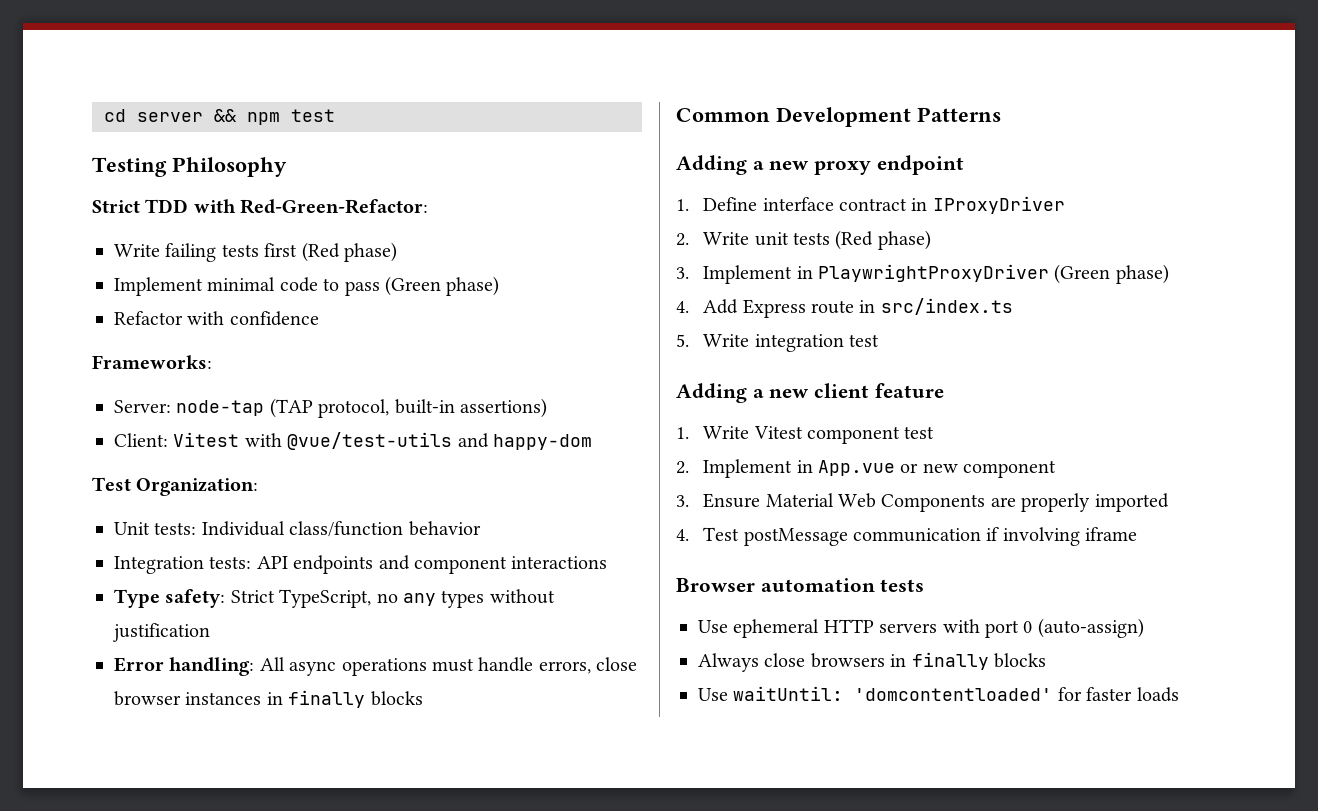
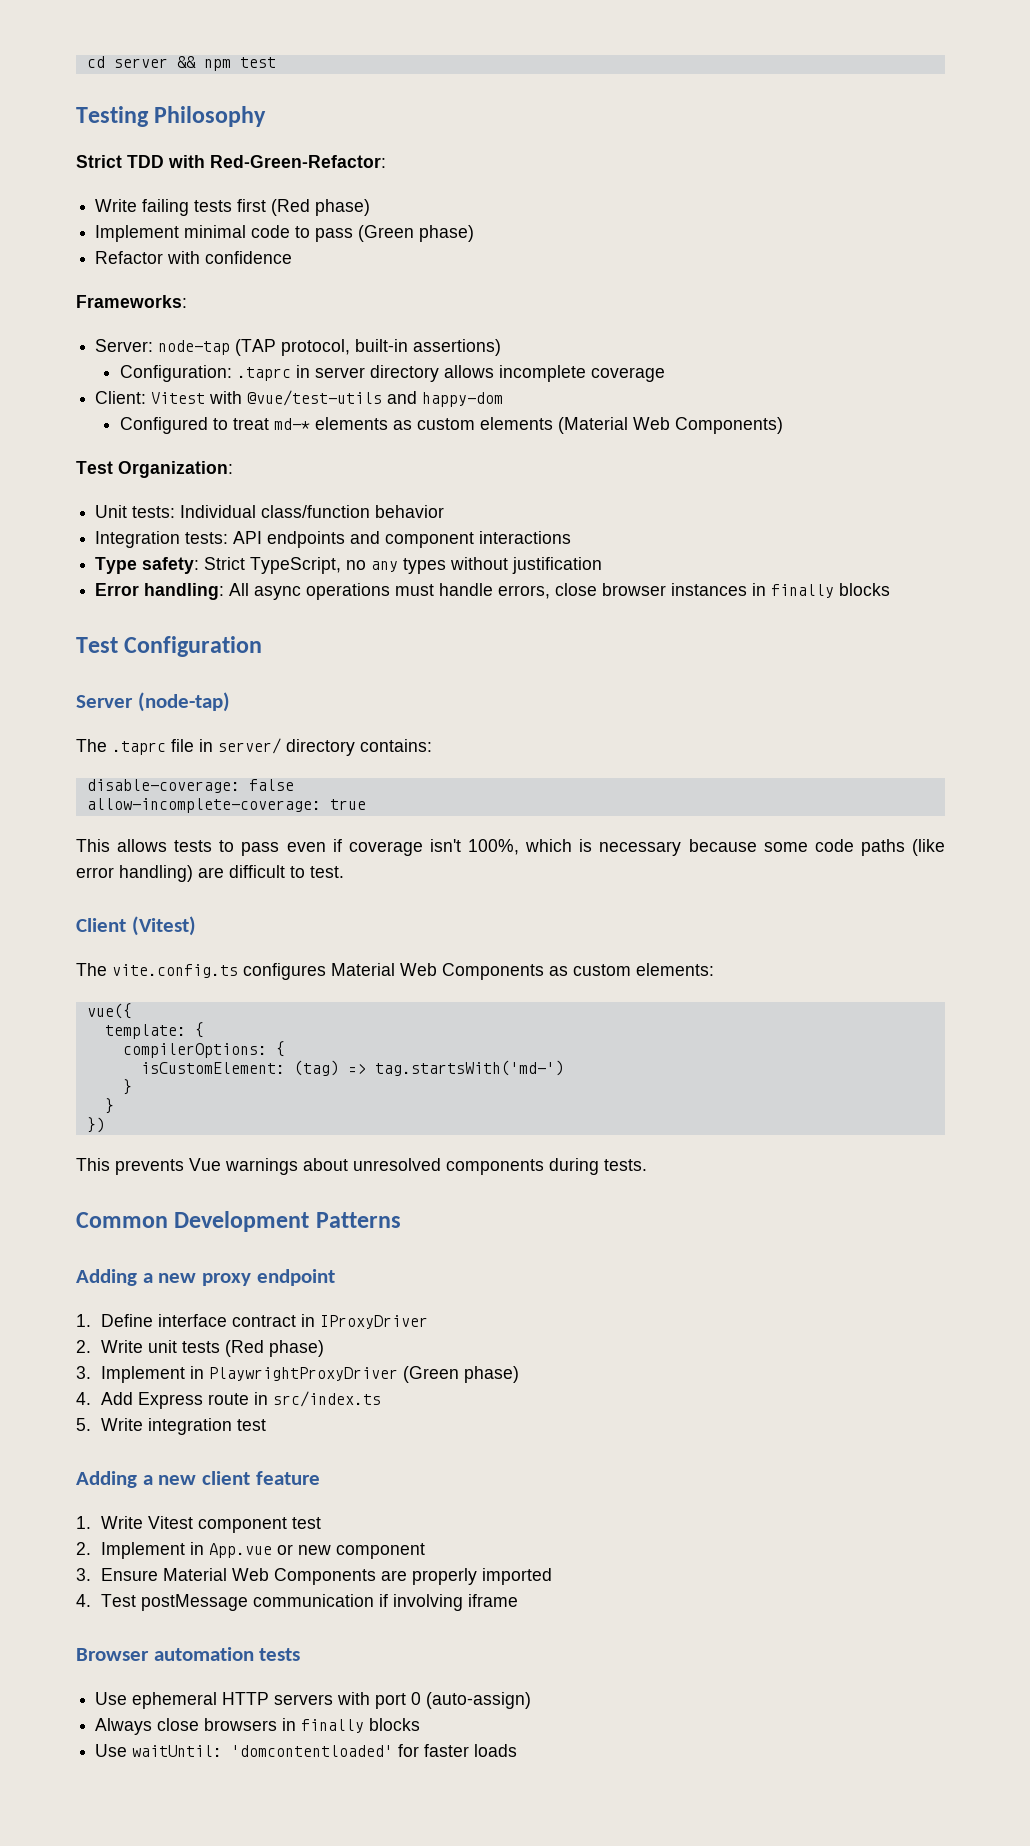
+ Configuration: .taprc in server directory allows incomplete coverage
+ Configured to treat md-* elements as custom elements (Material Web Components)
+ Test Configuration
+ Server (node-tap)
+ The .taprc file in server/ directory contains:
+ disable-coverage: false
+ allow-incomplete-coverage: true
+ This allows tests to pass even if coverage isn't 100%, which is necessary because some code paths (like error handling) are difficult to test.
+ Client (Vitest)
+ The vite.config.ts configures Material Web Components as custom elements:
+ vue({
+ template: {
+ compilerOptions: {
+ isCustomElement: (tag) => tag.startsWith('md-')
+ }
+ }
+ })
+ This prevents Vue warnings about unresolved components during tests.

